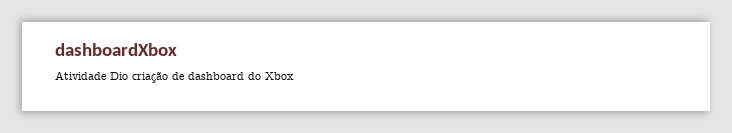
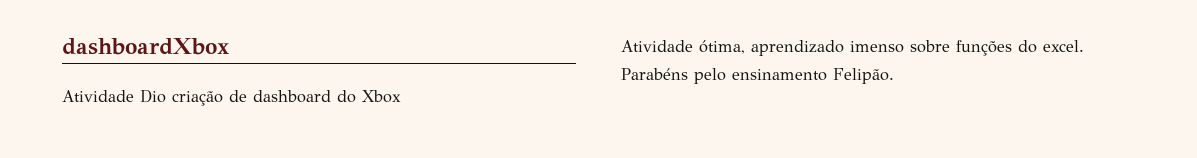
+ Atividade ótima, aprendizado imenso sobre funções do excel. Parabéns pelo ensinamento Felipão.

